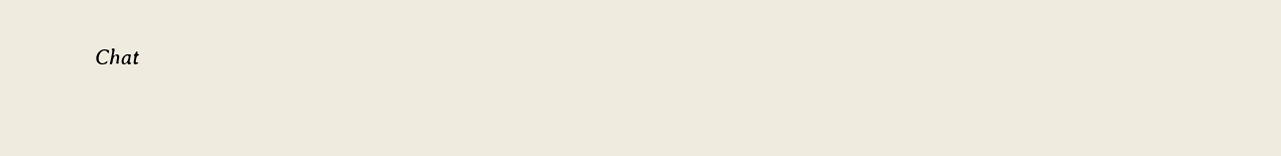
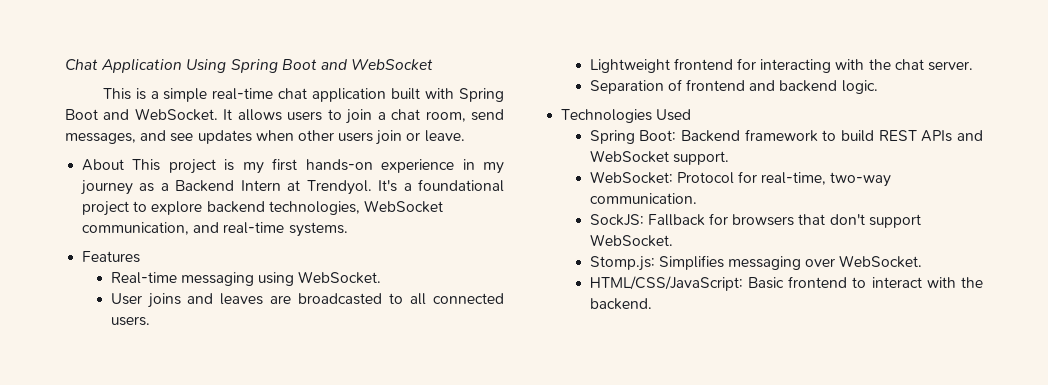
- Chat
+ Chat Application Using Spring Boot and WebSocket
+ This is a simple real-time chat application built with Spring Boot and WebSocket. It allows users to join a chat room, send messages, and see updates when other users join or leave.
+ About This project is my first hands-on experience in my journey as a Backend Intern at Trendyol. It's a foundational project to explore backend technologies, WebSocket communication, and real-time systems.
+ Features
+ Real-time messaging using WebSocket.
+ User joins and leaves are broadcasted to all connected users.
+ Lightweight frontend for interacting with the chat server.
+ Separation of frontend and backend logic.
+ Technologies Used
+ Spring Boot: Backend framework to build REST APIs and WebSocket support.
+ WebSocket: Protocol for real-time, two-way communication.
+ SockJS: Fallback for browsers that don't support WebSocket.
+ Stomp.js: Simplifies messaging over WebSocket.
+ HTML/CSS/JavaScript: Basic frontend to interact with the backend.

